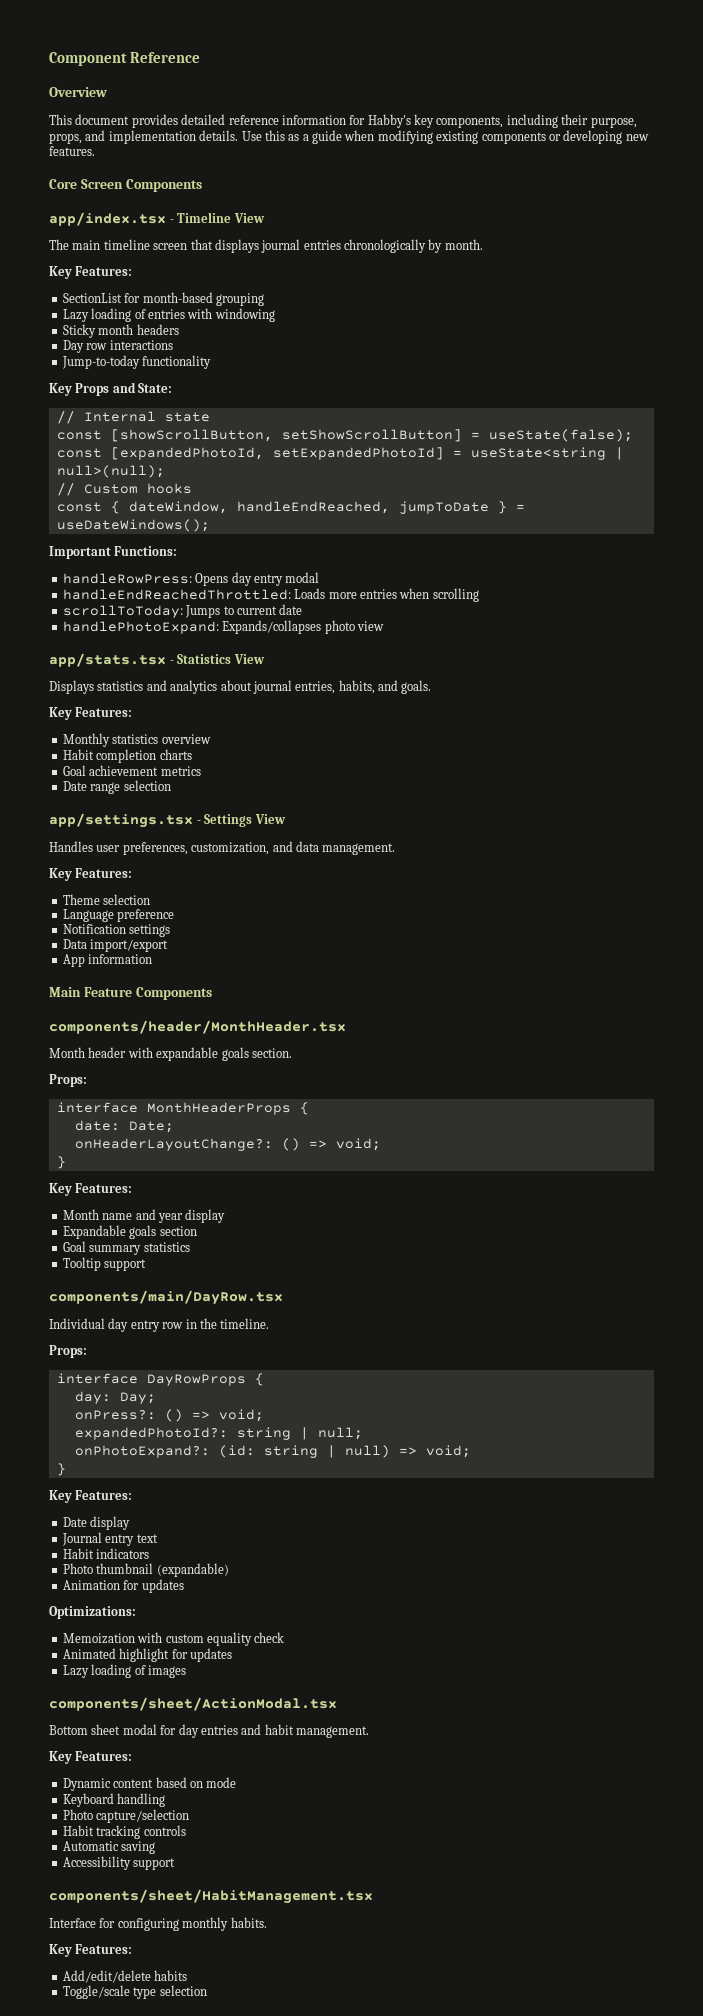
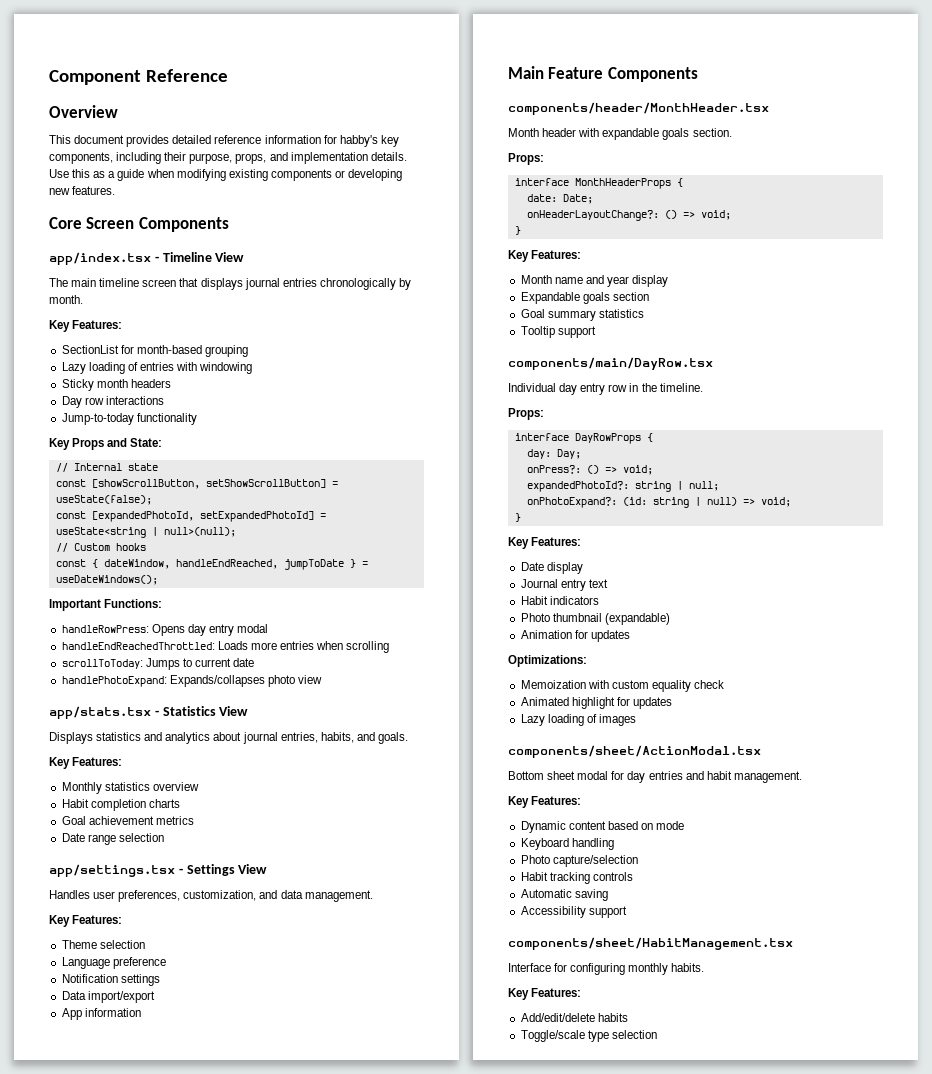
- This document provides detailed reference information for Habby's key components, including their purpose, props, and implementation details.
+ This document provides detailed reference information for habby's key components, including their purpose, props, and implementation details.

